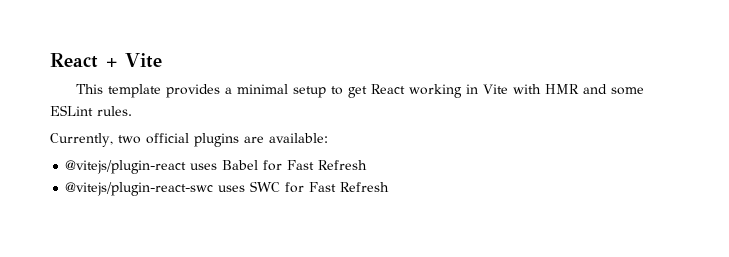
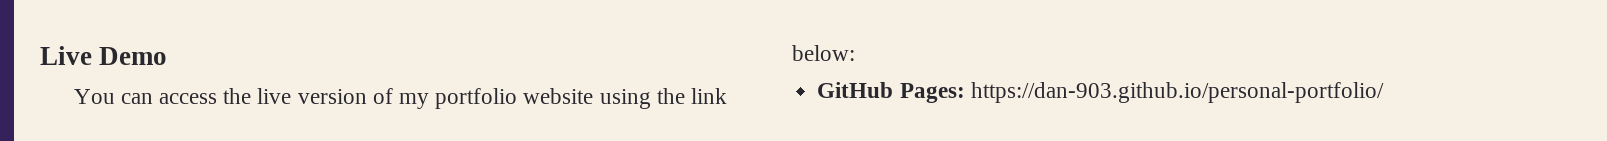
- React + Vite
- This template provides a minimal setup to get React working in Vite with HMR and some ESLint rules.
- Currently, two official plugins are available:
- @vitejs/plugin-react uses Babel for Fast Refresh
- @vitejs/plugin-react-swc uses SWC for Fast Refresh
+ Live Demo
+ You can access the live version of my portfolio website using the link below:
+ GitHub Pages: https://dan-903.github.io/personal-portfolio/

